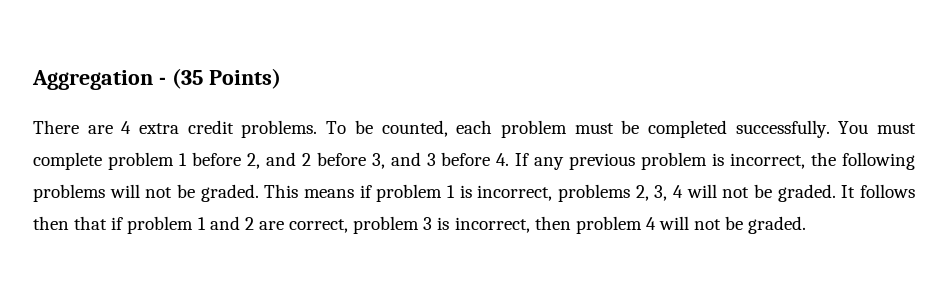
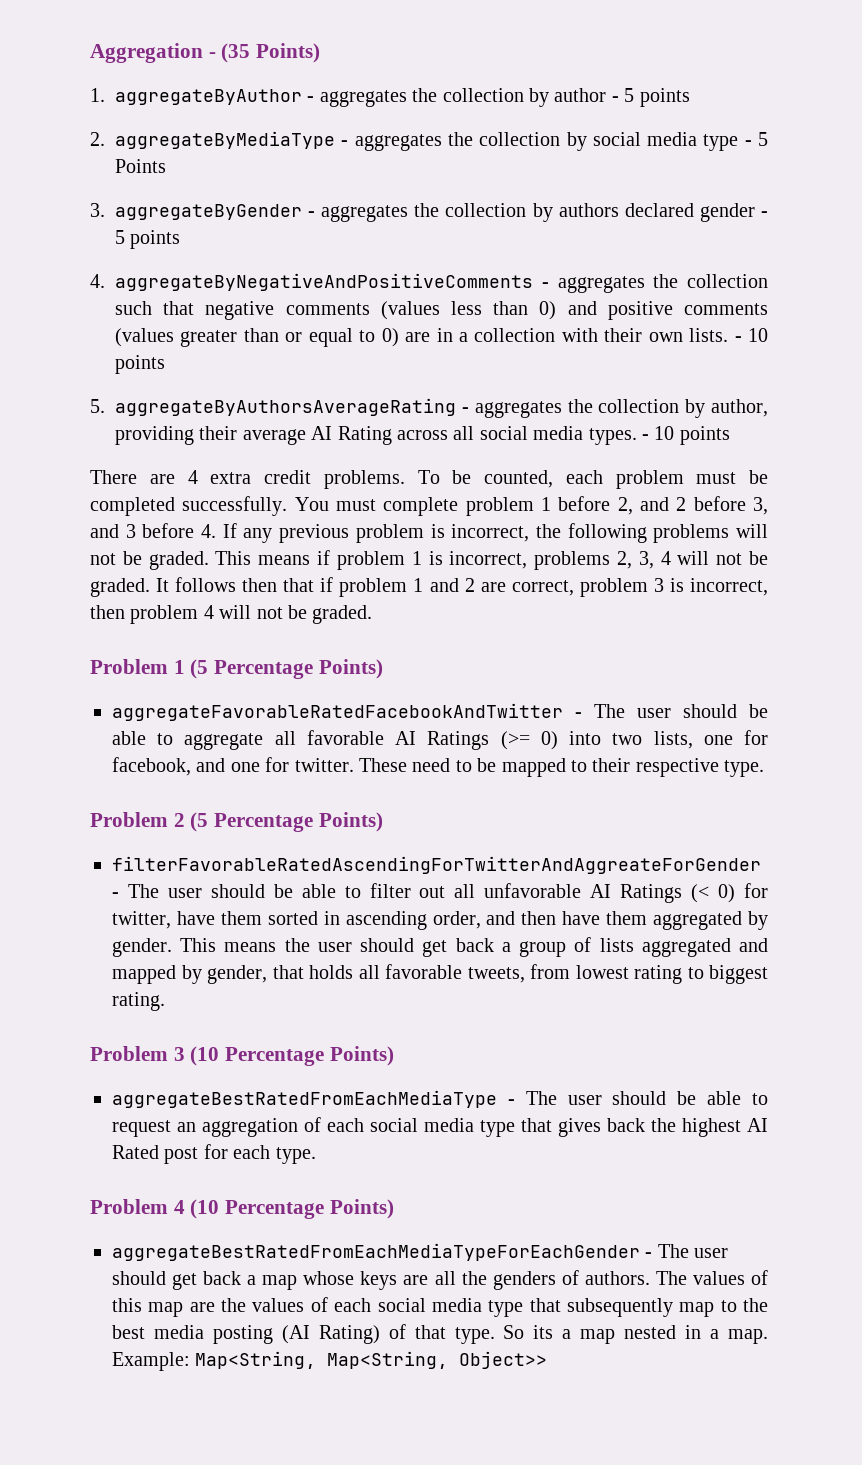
+ 1. aggregateByAuthor - aggregates the collection by author - 5 points
+ 2. aggregateByMediaType - aggregates the collection by social media type - 5 Points
+ 3. aggregateByGender - aggregates the collection by authors declared gender - 5 points
+ 4. aggregateByNegativeAndPositiveComments - aggregates the collection such that negative comments (values less than 0) and positive comments (values greater than or equal to 0) are in a collection with their own lists. - 10 points
+ 5. aggregateByAuthorsAverageRating - aggregates the collection by author, providing their average AI Rating across all social media types. - 10 points
+ Problem 1 (5 Percentage Points)
+ aggregateFavorableRatedFacebookAndTwitter - The user should be able to aggregate all favorable AI Ratings (>= 0) into two lists, one for facebook, and one for twitter. These need to be mapped to their respective type.
+ Problem 2 (5 Percentage Points)
+ filterFavorableRatedAscendingForTwitterAndAggreateForGender - The user should be able to filter out all unfavorable AI Ratings (< 0) for twitter, have them sorted in ascending order, and then have them aggregated by gender. This means the user should get back a group of lists aggregated and mapped by gender, that holds all favorable tweets, from lowest rating to biggest rating.
+ Problem 3 (10 Percentage Points)
+ aggregateBestRatedFromEachMediaType - The user should be able to request an aggregation of each social media type that gives back the highest AI Rated post for each type.
+ Problem 4 (10 Percentage Points)
+ aggregateBestRatedFromEachMediaTypeForEachGender - The user should get back a map whose keys are all the genders of authors. The values of this map are the values of each social media type that subsequently map to the best media posting (AI Rating) of that type. So its a map nested in a map. Example: Map<String, Map<String, Object>>

